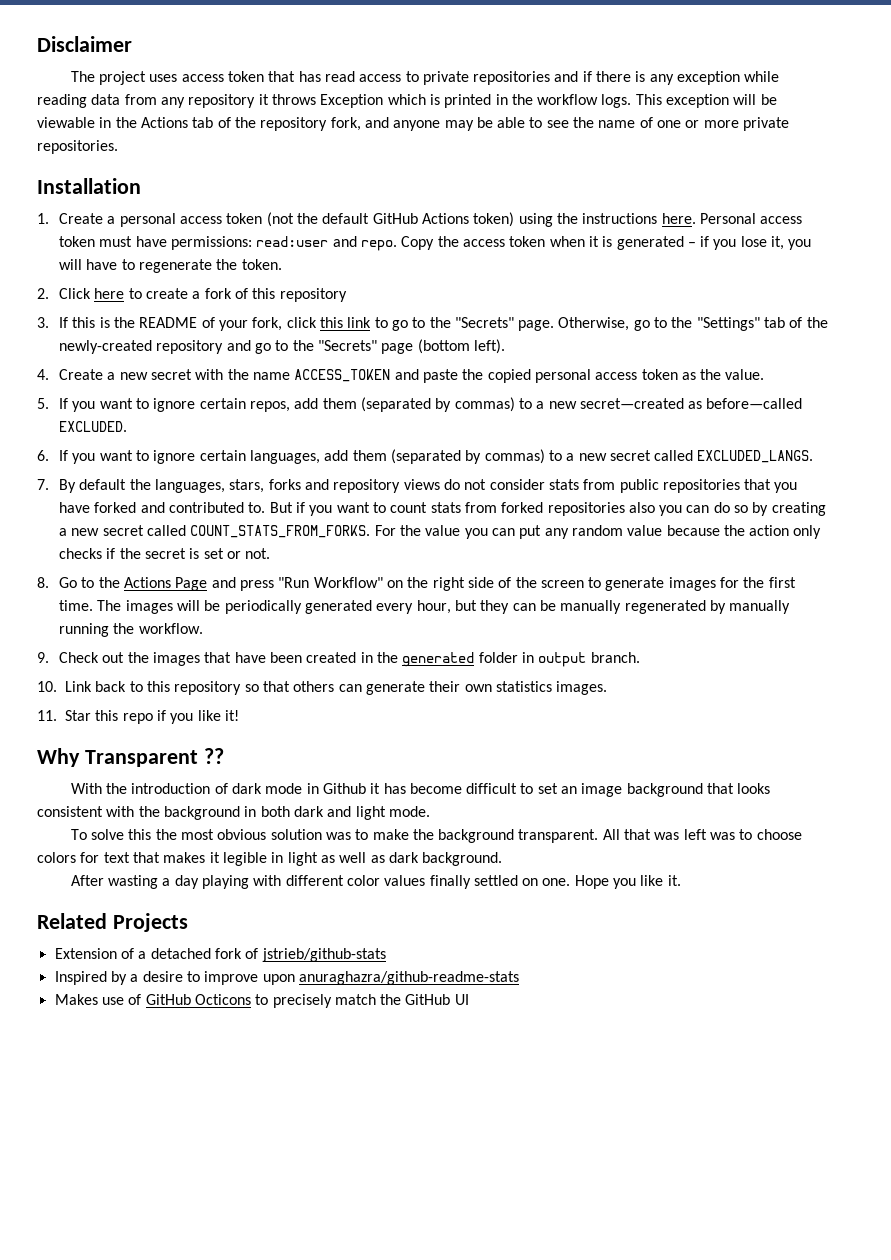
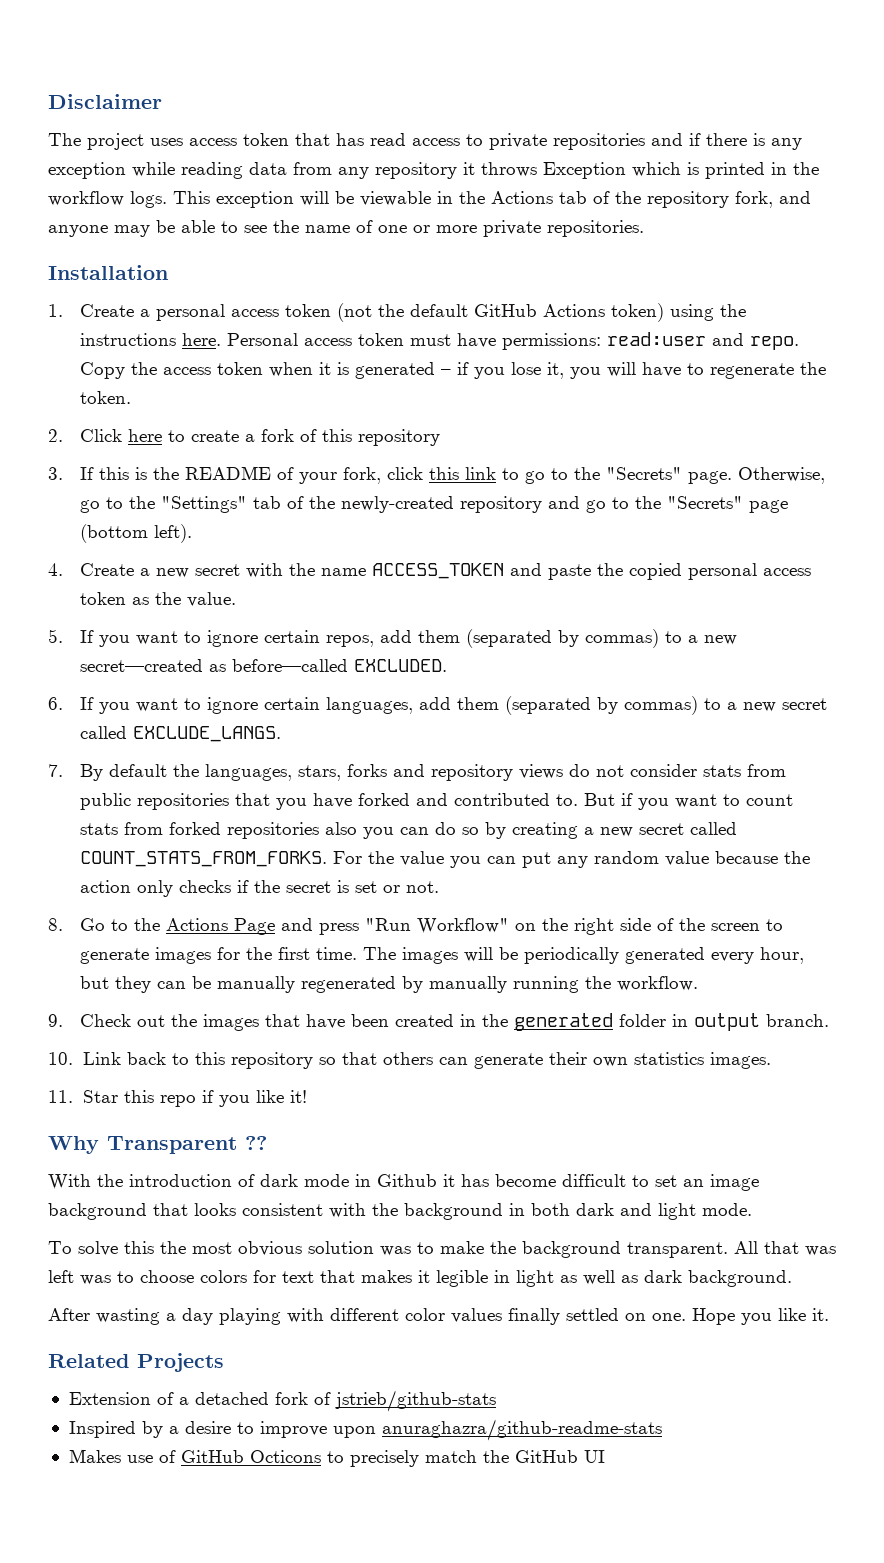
- 6. If you want to ignore certain languages, add them (separated by commas) to a new secret called EXCLUDED_LANGS.
+ 6. If you want to ignore certain languages, add them (separated by commas) to a new secret called EXCLUDE_LANGS.

